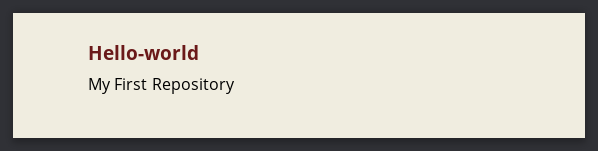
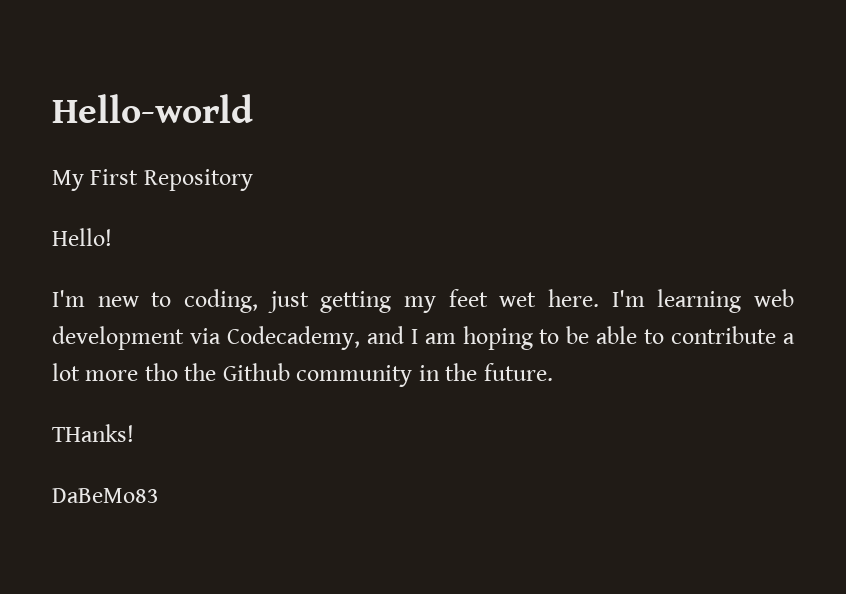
+ Hello!
+ I'm new to coding, just getting my feet wet here. I'm learning web development via Codecademy, and I am hoping to be able to contribute a lot more tho the Github community in the future.
+ THanks!
+ DaBeMo83

